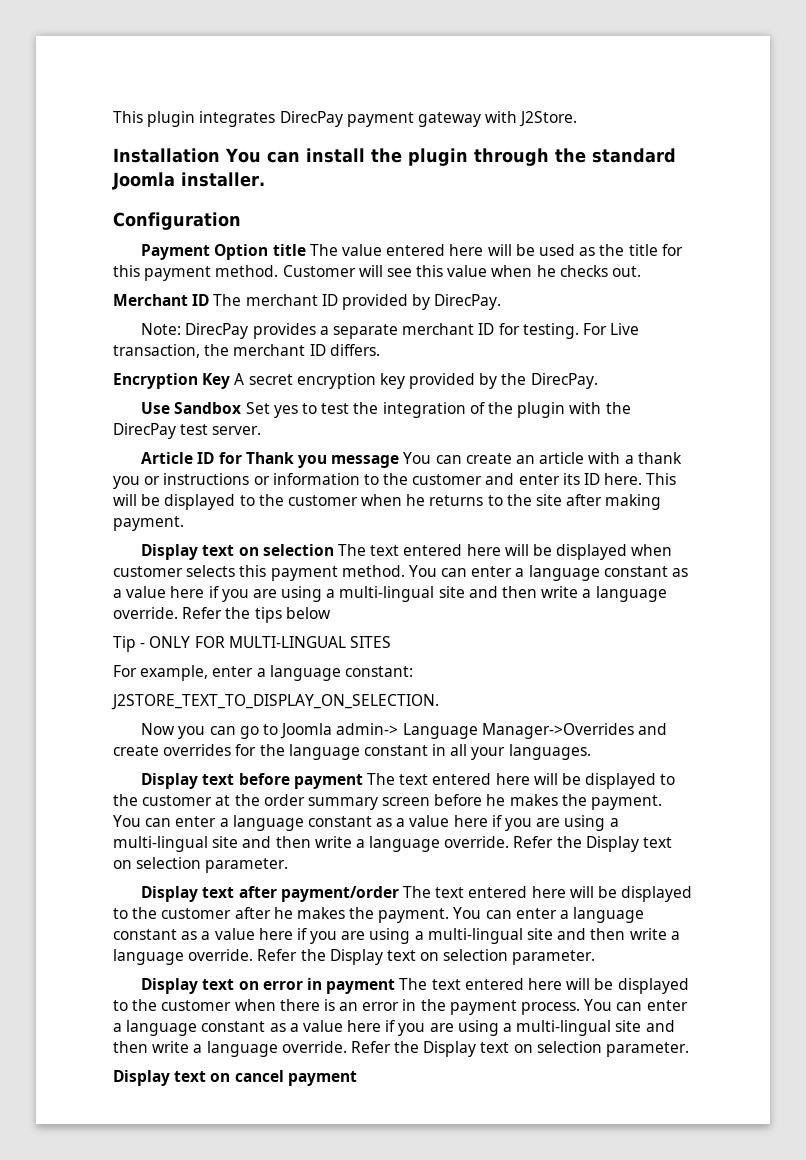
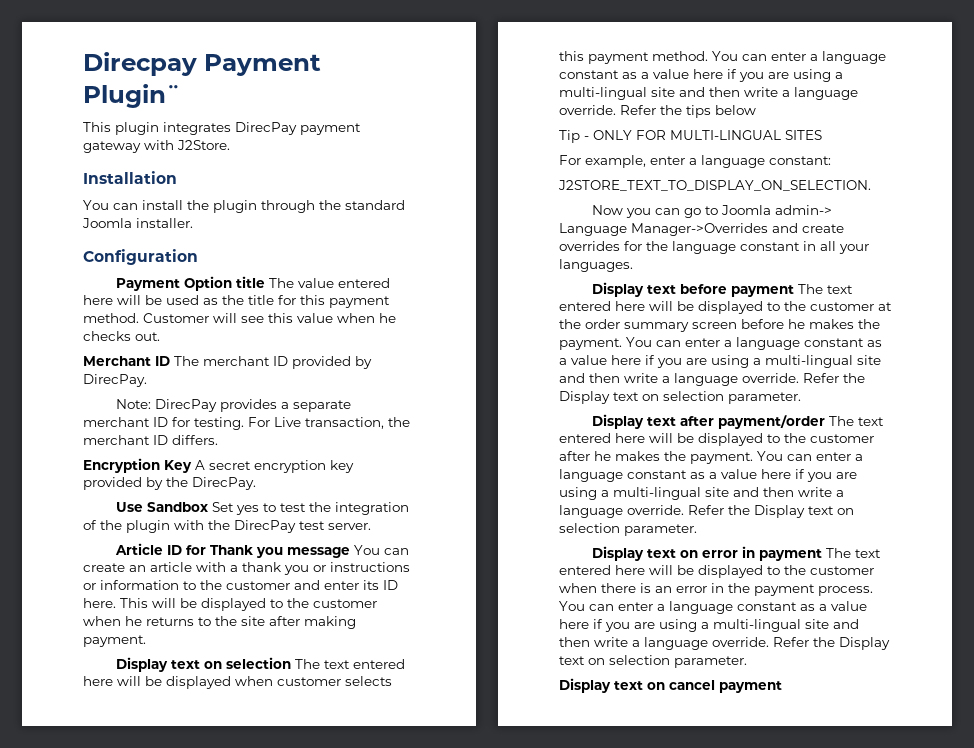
+ Direcpay Payment Plugin¨
- Installation You can install the plugin through the standard Joomla installer.
+ Installation
+ You can install the plugin through the standard Joomla installer.

